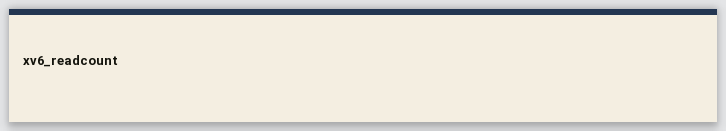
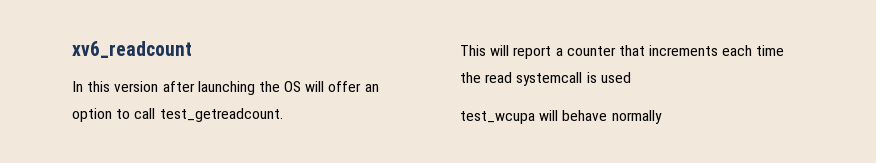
+ In this version after launching the OS will offer an option to call test_getreadcount.
+ This will report a counter that increments each time the read systemcall is used
+ test_wcupa will behave normally

